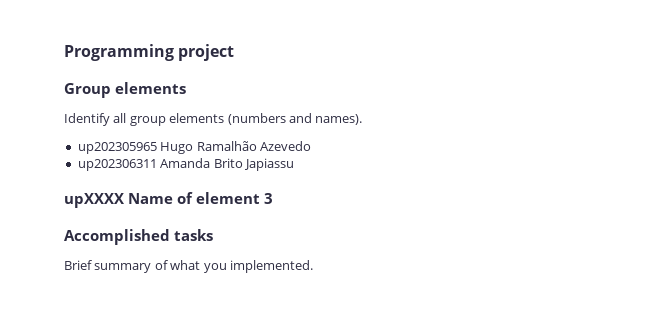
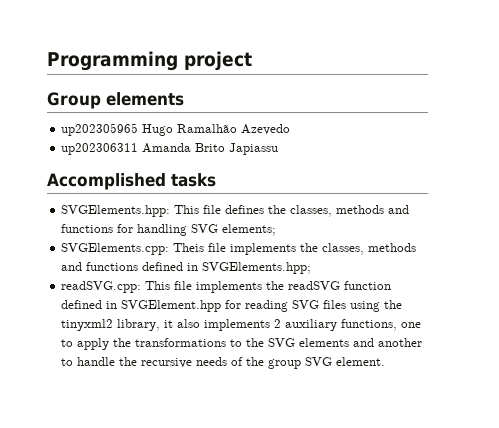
- Identify all group elements (numbers and names).
- upXXXX Name of element 3
  Accomplished tasks
- Brief summary of what you implemented.
+ SVGElements.hpp: This file defines the classes, methods and functions for handling SVG elements;
+ SVGElements.cpp: Theis file implements the classes, methods and functions defined in SVGElements.hpp;
+ readSVG.cpp: This file implements the readSVG function defined in SVGElement.hpp for reading SVG files using the tinyxml2 library, it also implements 2 auxiliary functions, one to apply the transformations to the SVG elements and another to handle the recursive needs of the group SVG element.

